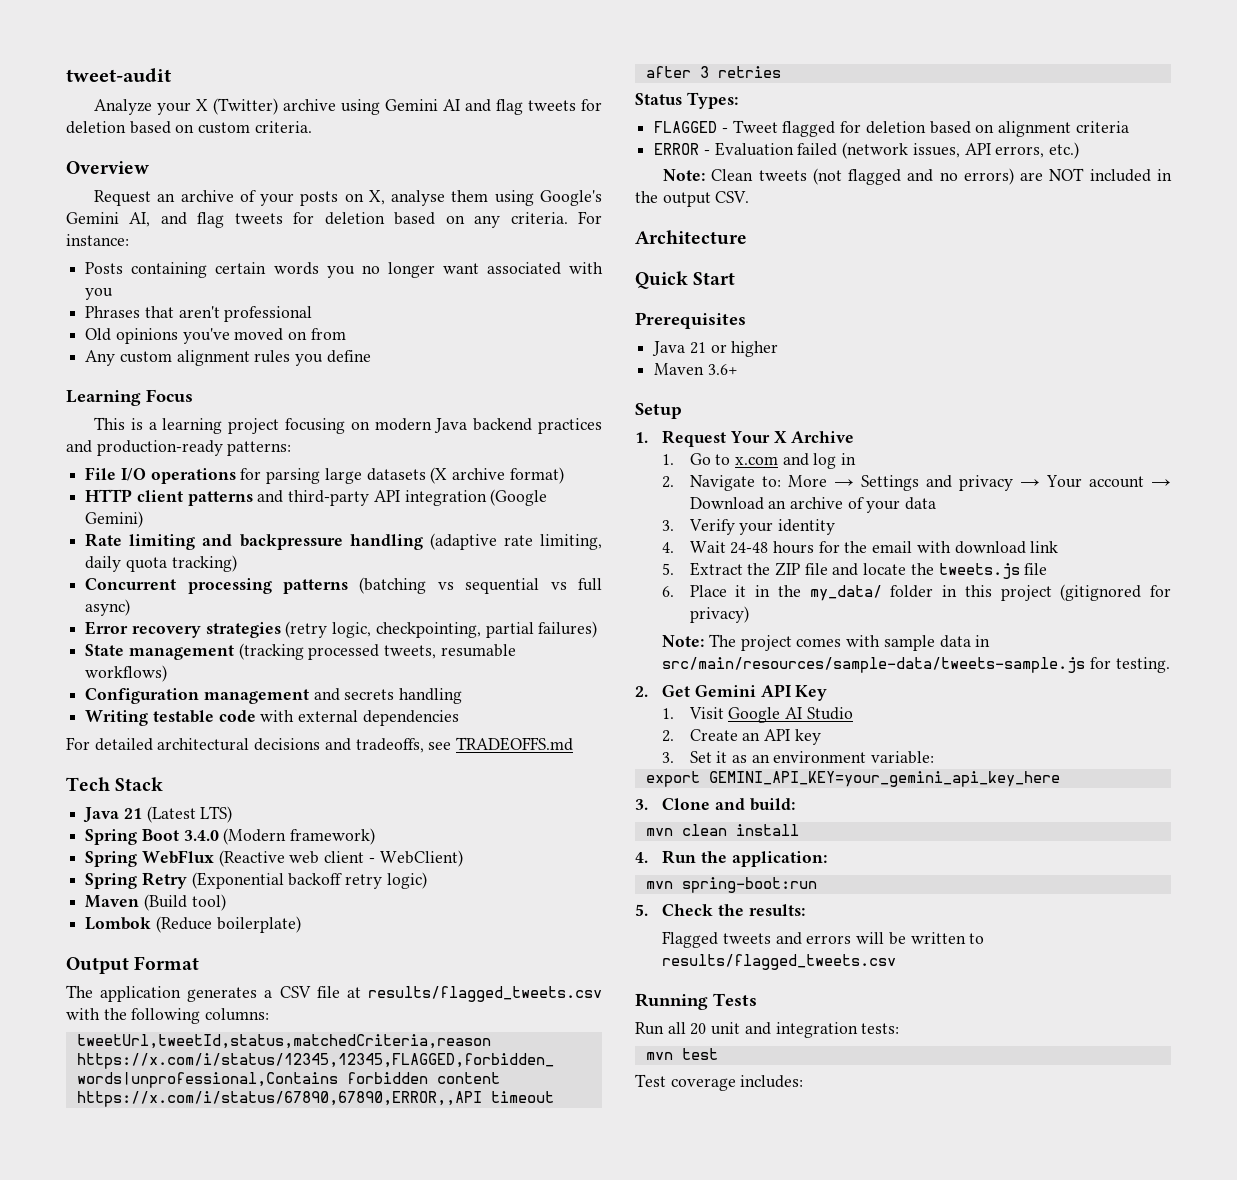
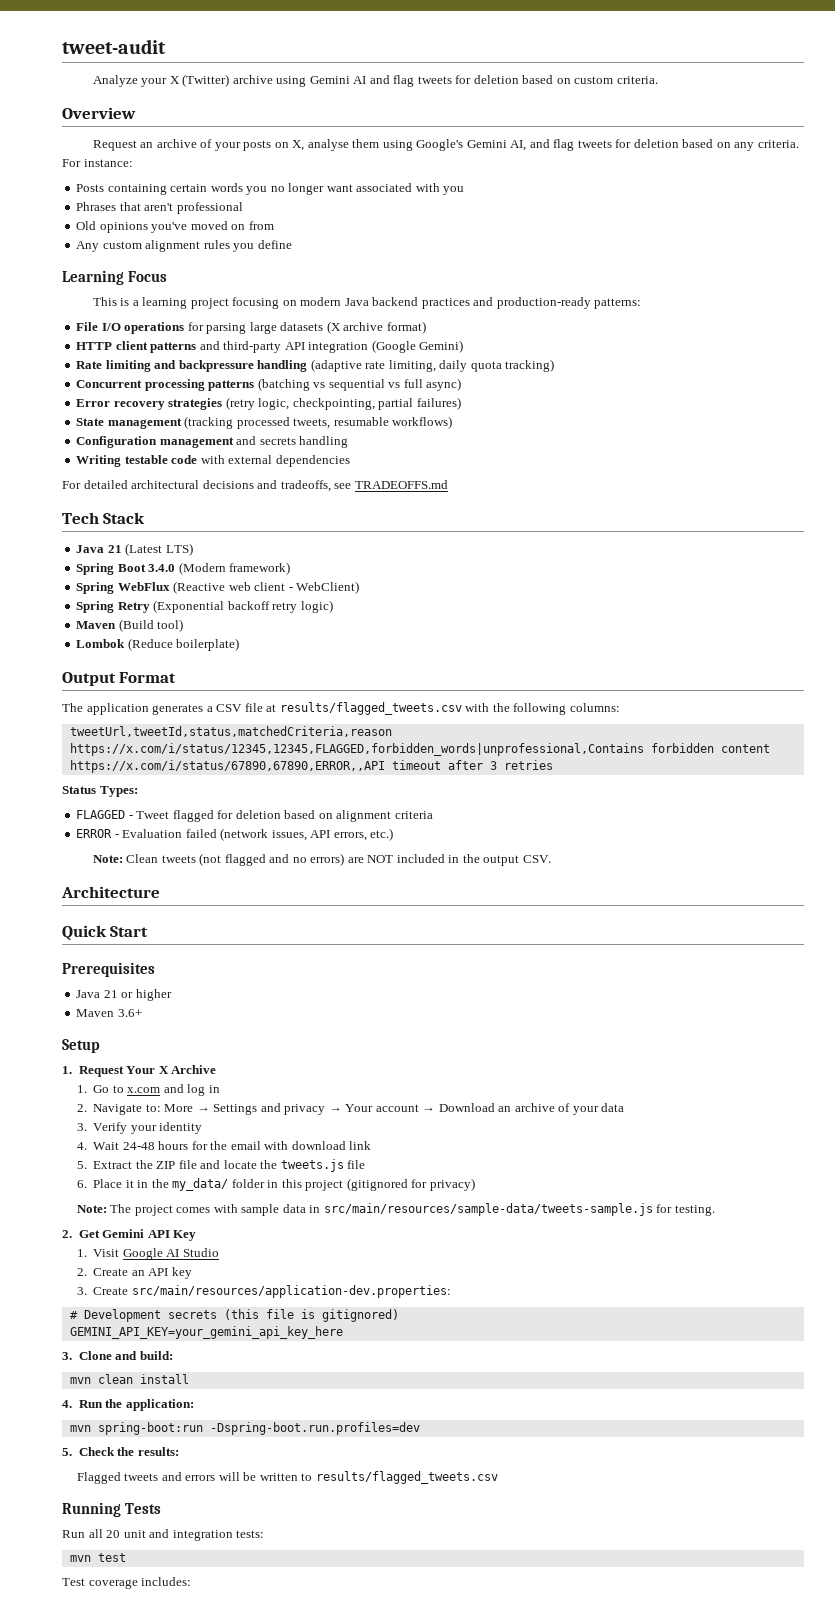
- 3. Set it as an environment variable:
- export GEMINI_API_KEY=your_gemini_api_key_here
+ 3. Create src/main/resources/application-dev.properties:
+ # Development secrets (this file is gitignored)
+ GEMINI_API_KEY=your_gemini_api_key_here
- mvn spring-boot:run
+ mvn spring-boot:run -Dspring-boot.run.profiles=dev

